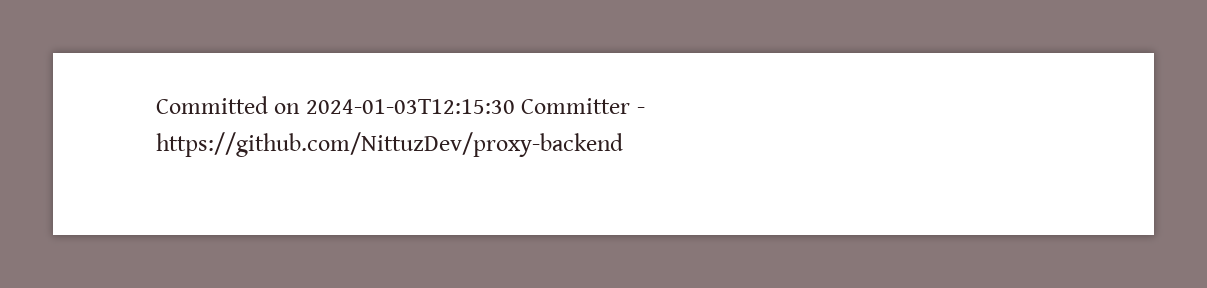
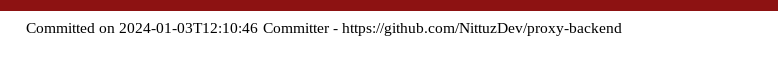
- Committed on 2024-01-03T12:15:30 Committer - https://github.com/NittuzDev/proxy-backend
+ Committed on 2024-01-03T12:10:46 Committer - https://github.com/NittuzDev/proxy-backend

